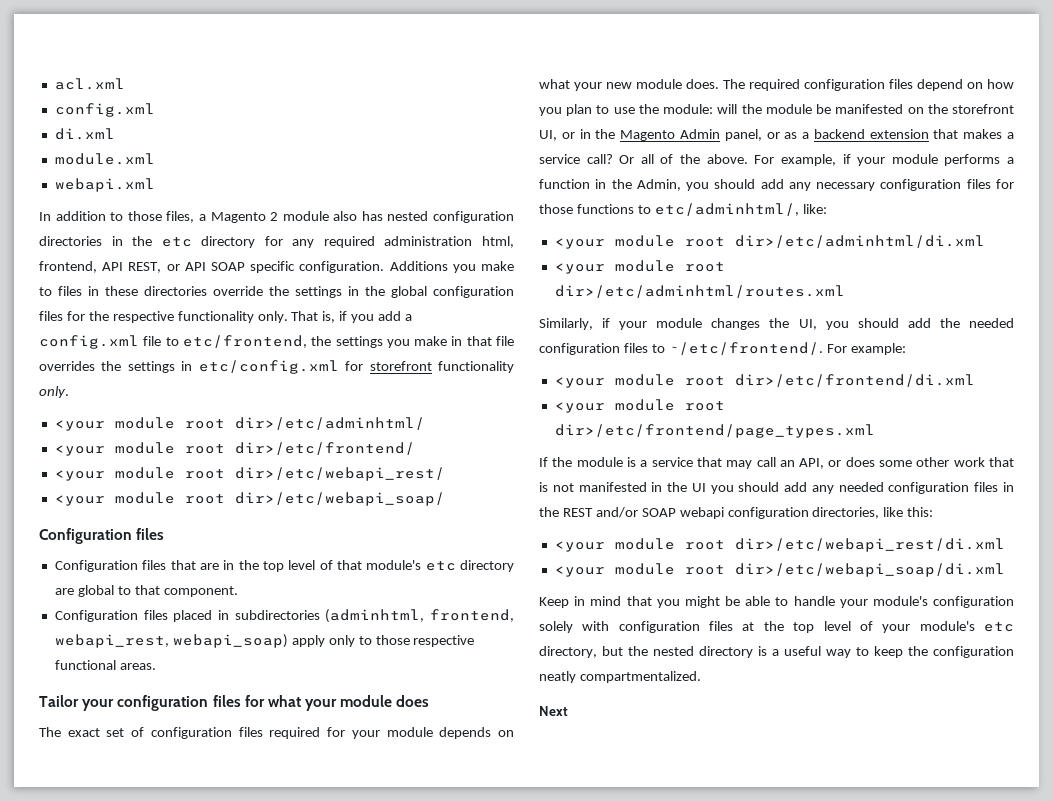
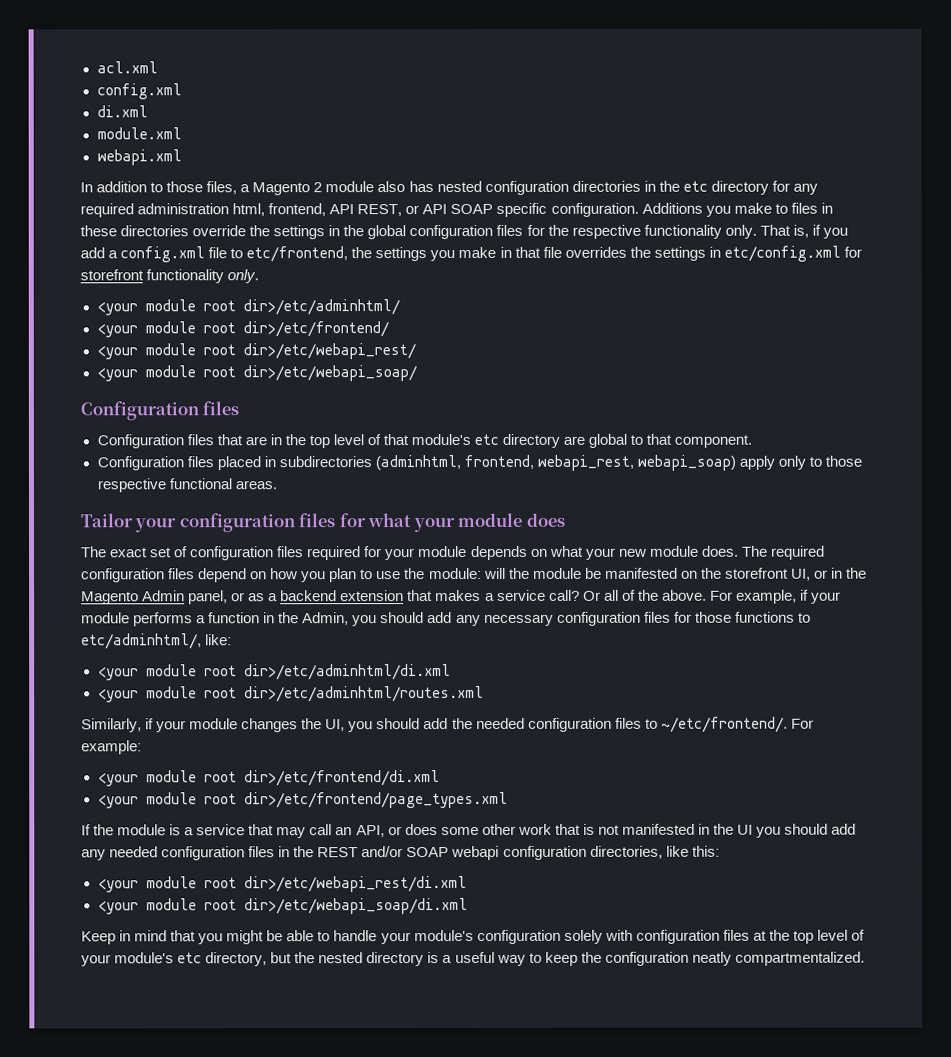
- Next

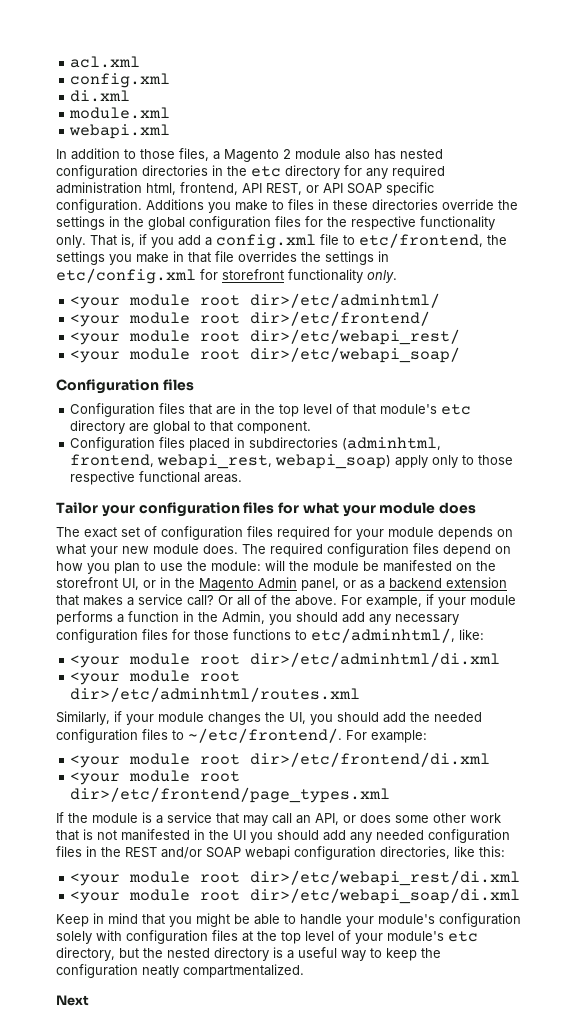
+ Next

